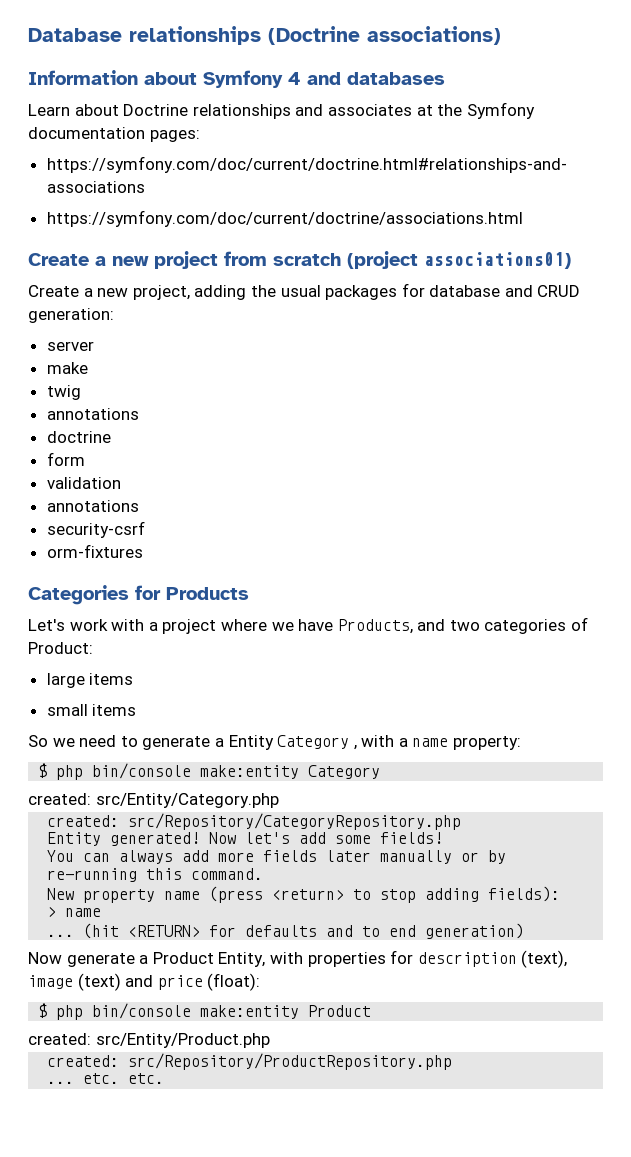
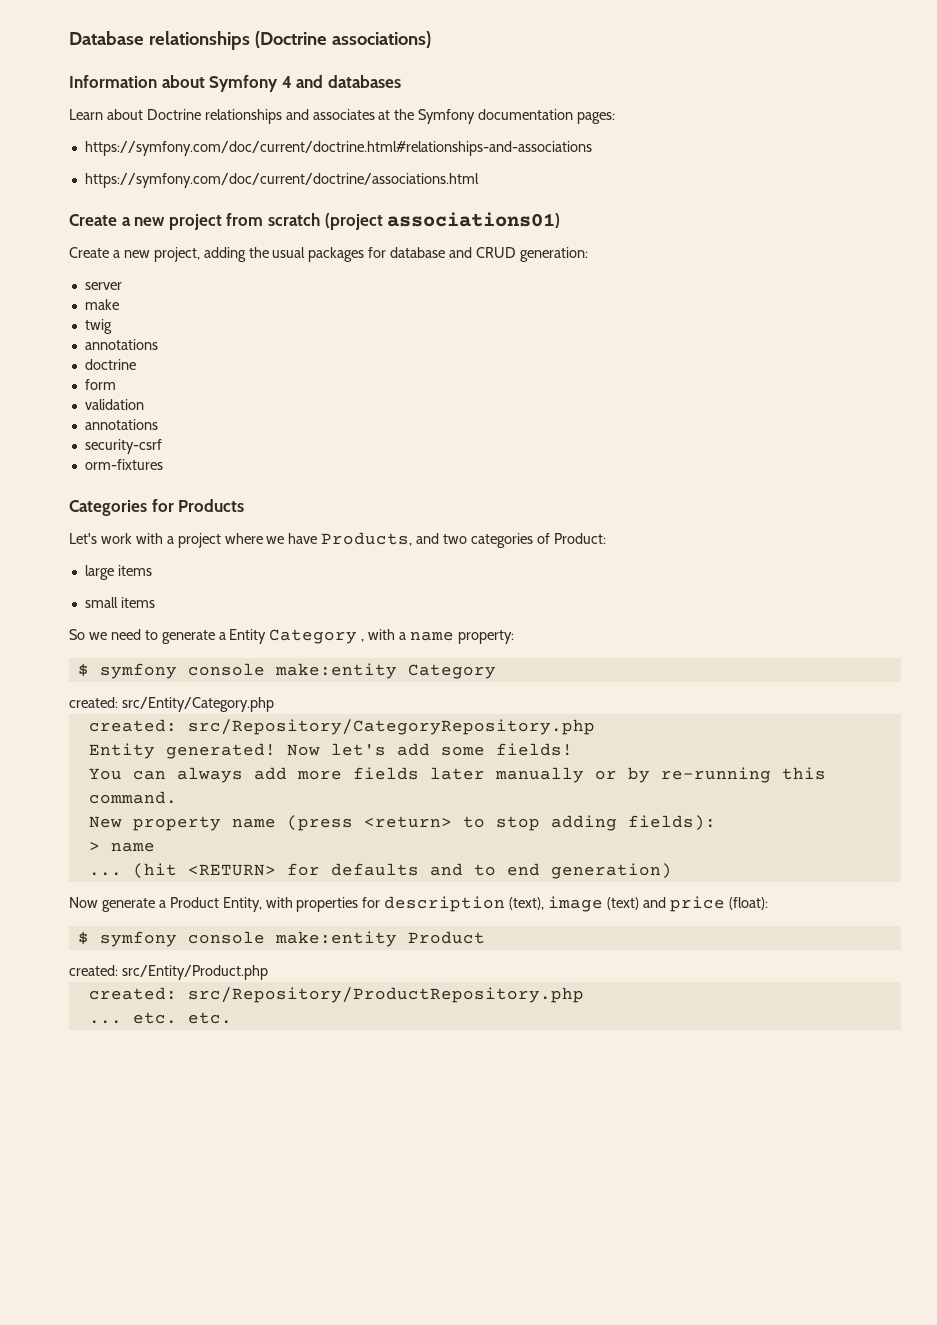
- $ php bin/console make:entity Category
+ $ symfony console make:entity Category
- $ php bin/console make:entity Product
+ $ symfony console make:entity Product

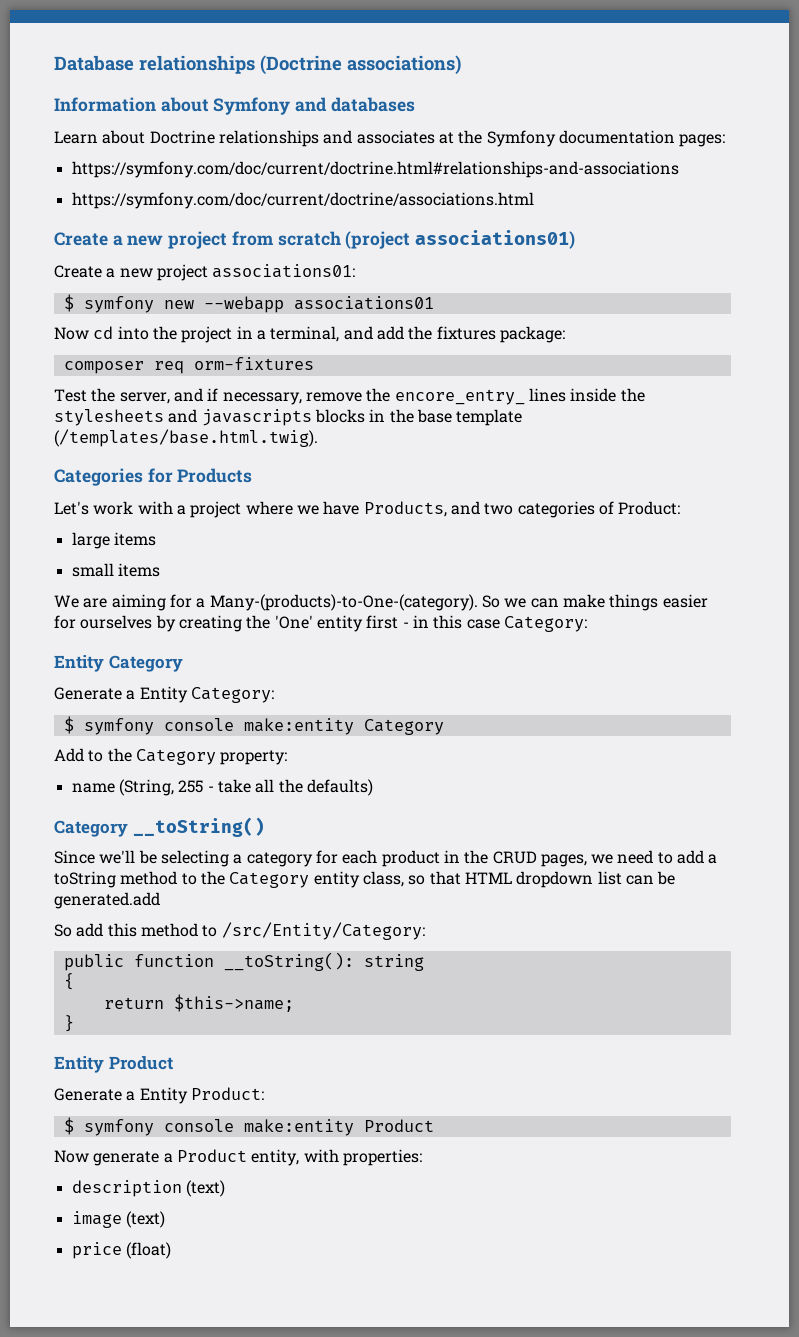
- Information about Symfony 4 and databases
+ Information about Symfony and databases
- Create a new project, adding the usual packages for database and CRUD generation:
- server
- make
- twig
- annotations
- doctrine
- form
- validation
- annotations
- security-csrf
- orm-fixtures
+ Create a new project associations01:
+ $ symfony new --webapp associations01
+ Now cd into the project in a terminal, and add the fixtures package:
+ composer req orm-fixtures
+ Test the server, and if necessary, remove the encore_entry_ lines inside the stylesheets and javascripts blocks in the base template (/templates/base.html.twig).
- So we need to generate a Entity Category , with a name property:
+ We are aiming for a Many-(products)-to-One-(category). So we can make things easier for ourselves by creating the 'One' entity first - in this case Category:
+ Entity Category
+ Generate a Entity Category:
- created: src/Entity/Category.php
- created: src/Repository/CategoryRepository.php
- Entity generated! Now let's add some fields!
- You can always add more fields later manually or by re-running this command.
- New property name (press <return> to stop adding fields):
- > name
- ... (hit <RETURN> for defaults and to end generation)
- Now generate a Product Entity, with properties for description (text), image (text) and price (float):
+ Add to the Category property:
+ name (String, 255 - take all the defaults)
+ Category __toString()
+ Since we'll be selecting a category for each product in the CRUD pages, we need to add a toString method to the Category entity class, so that HTML dropdown list can be generated.add
+ So add this method to /src/Entity/Category:
+ public function __toString(): string
+ {
+ return $this->name;
+ }
+ Entity Product
+ Generate a Entity Product:
- created: src/Entity/Product.php
- created: src/Repository/ProductRepository.php
- ... etc. etc.
+ Now generate a Product entity, with properties:
+ description (text)
+ image (text)
+ price (float)

